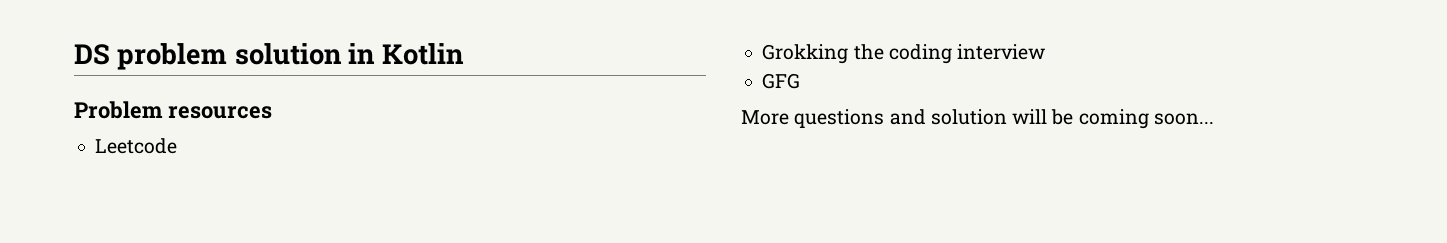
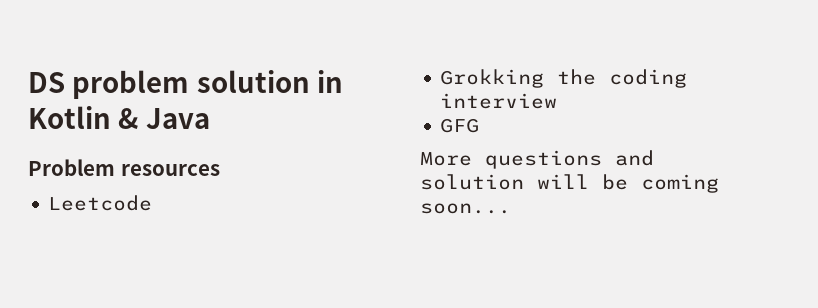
- DS problem solution in Kotlin
+ DS problem solution in Kotlin & Java

